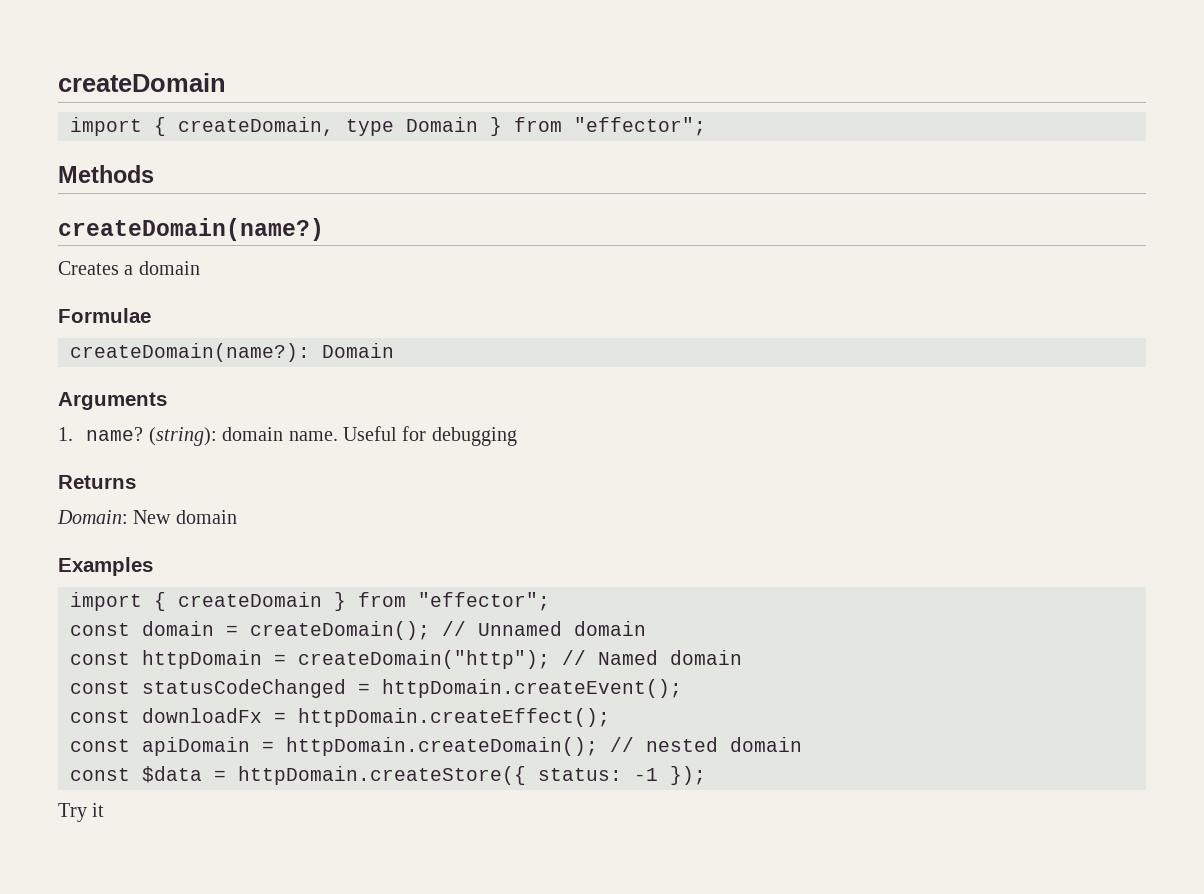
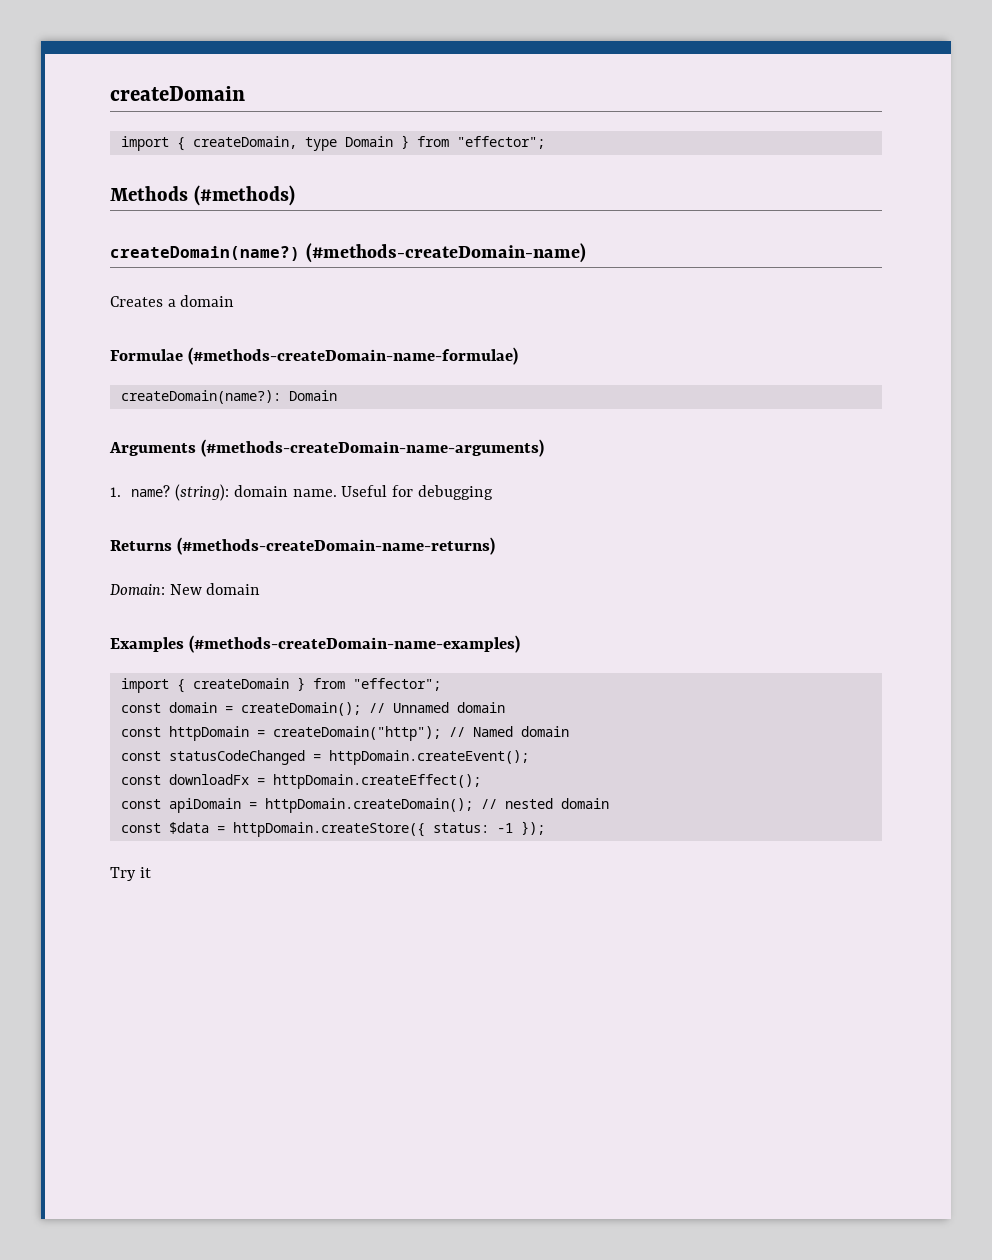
- Methods
+ Methods (#methods)
+ (#methods-createDomain-name)
- Formulae
+ Formulae (#methods-createDomain-name-formulae)
- Arguments
+ Arguments (#methods-createDomain-name-arguments)
- Returns
+ Returns (#methods-createDomain-name-returns)
- Examples
+ Examples (#methods-createDomain-name-examples)

